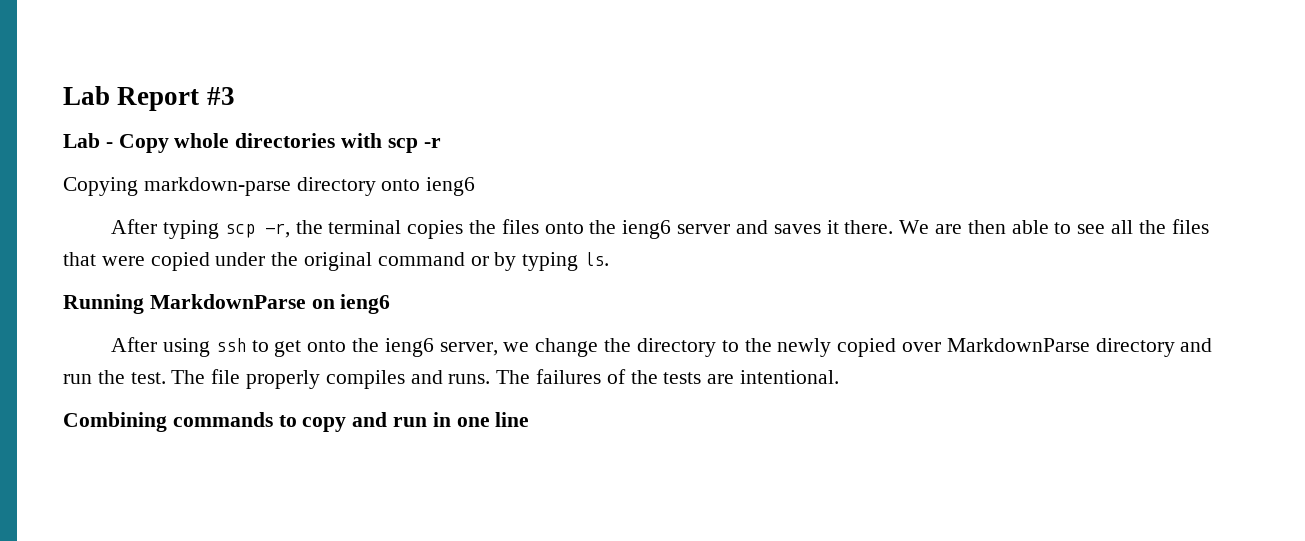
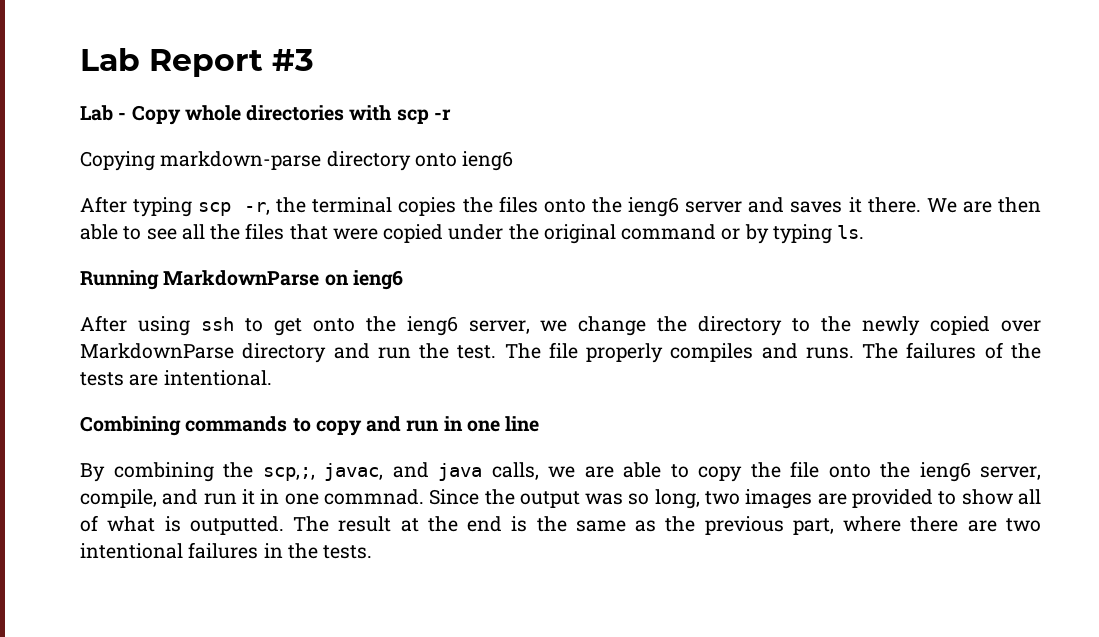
+ By combining the scp,;, javac, and java calls, we are able to copy the file onto the ieng6 server, compile, and run it in one commnad. Since the output was so long, two images are provided to show all of what is outputted. The result at the end is the same as the previous part, where there are two intentional failures in the tests.

